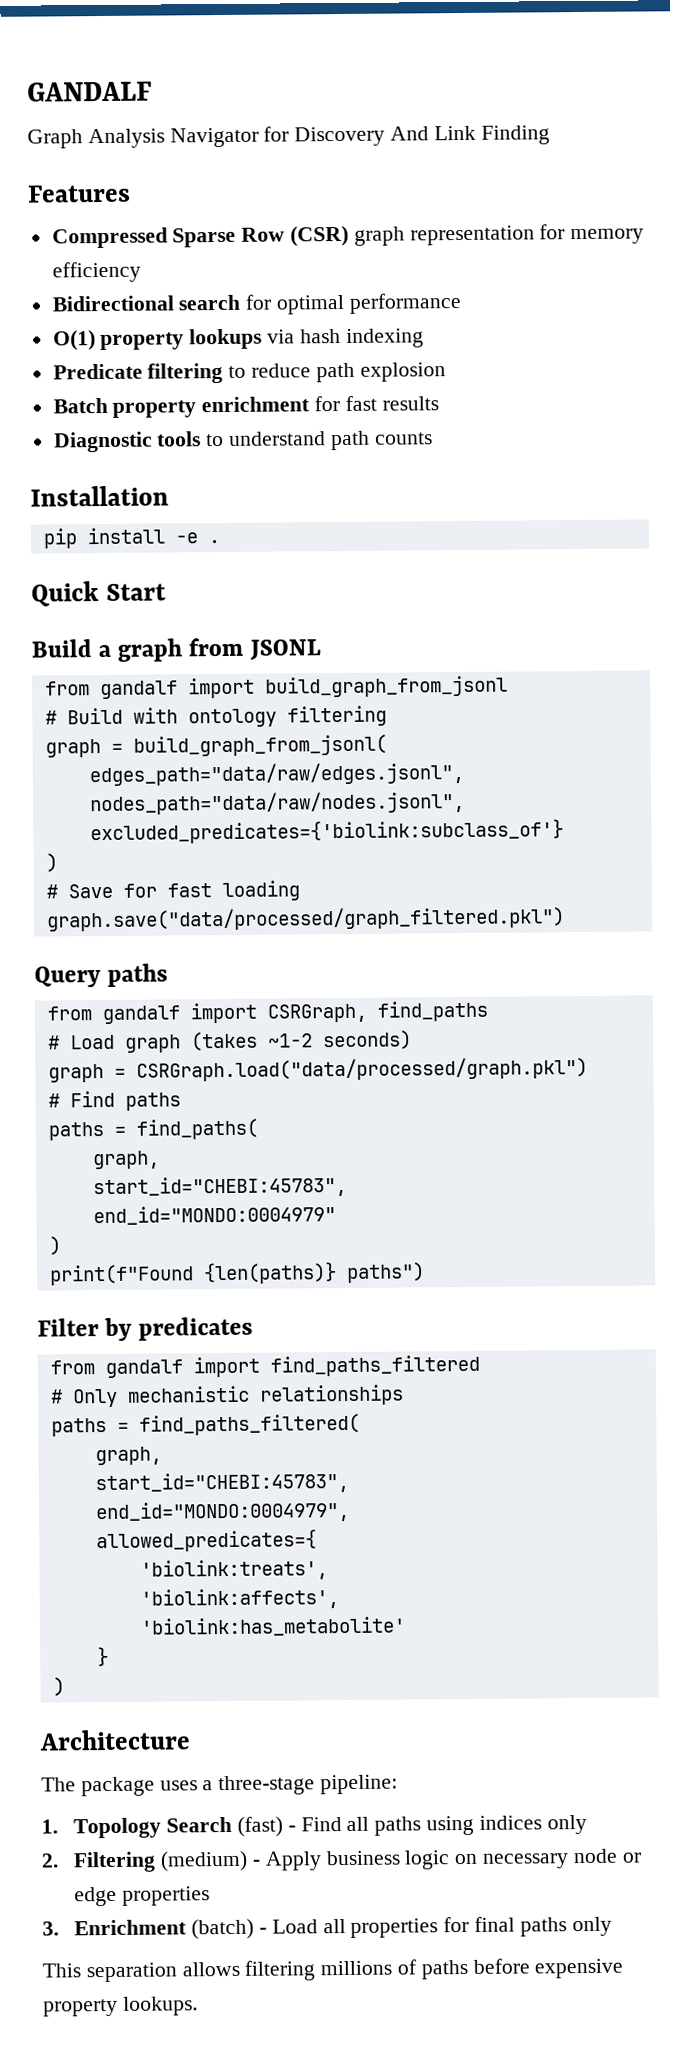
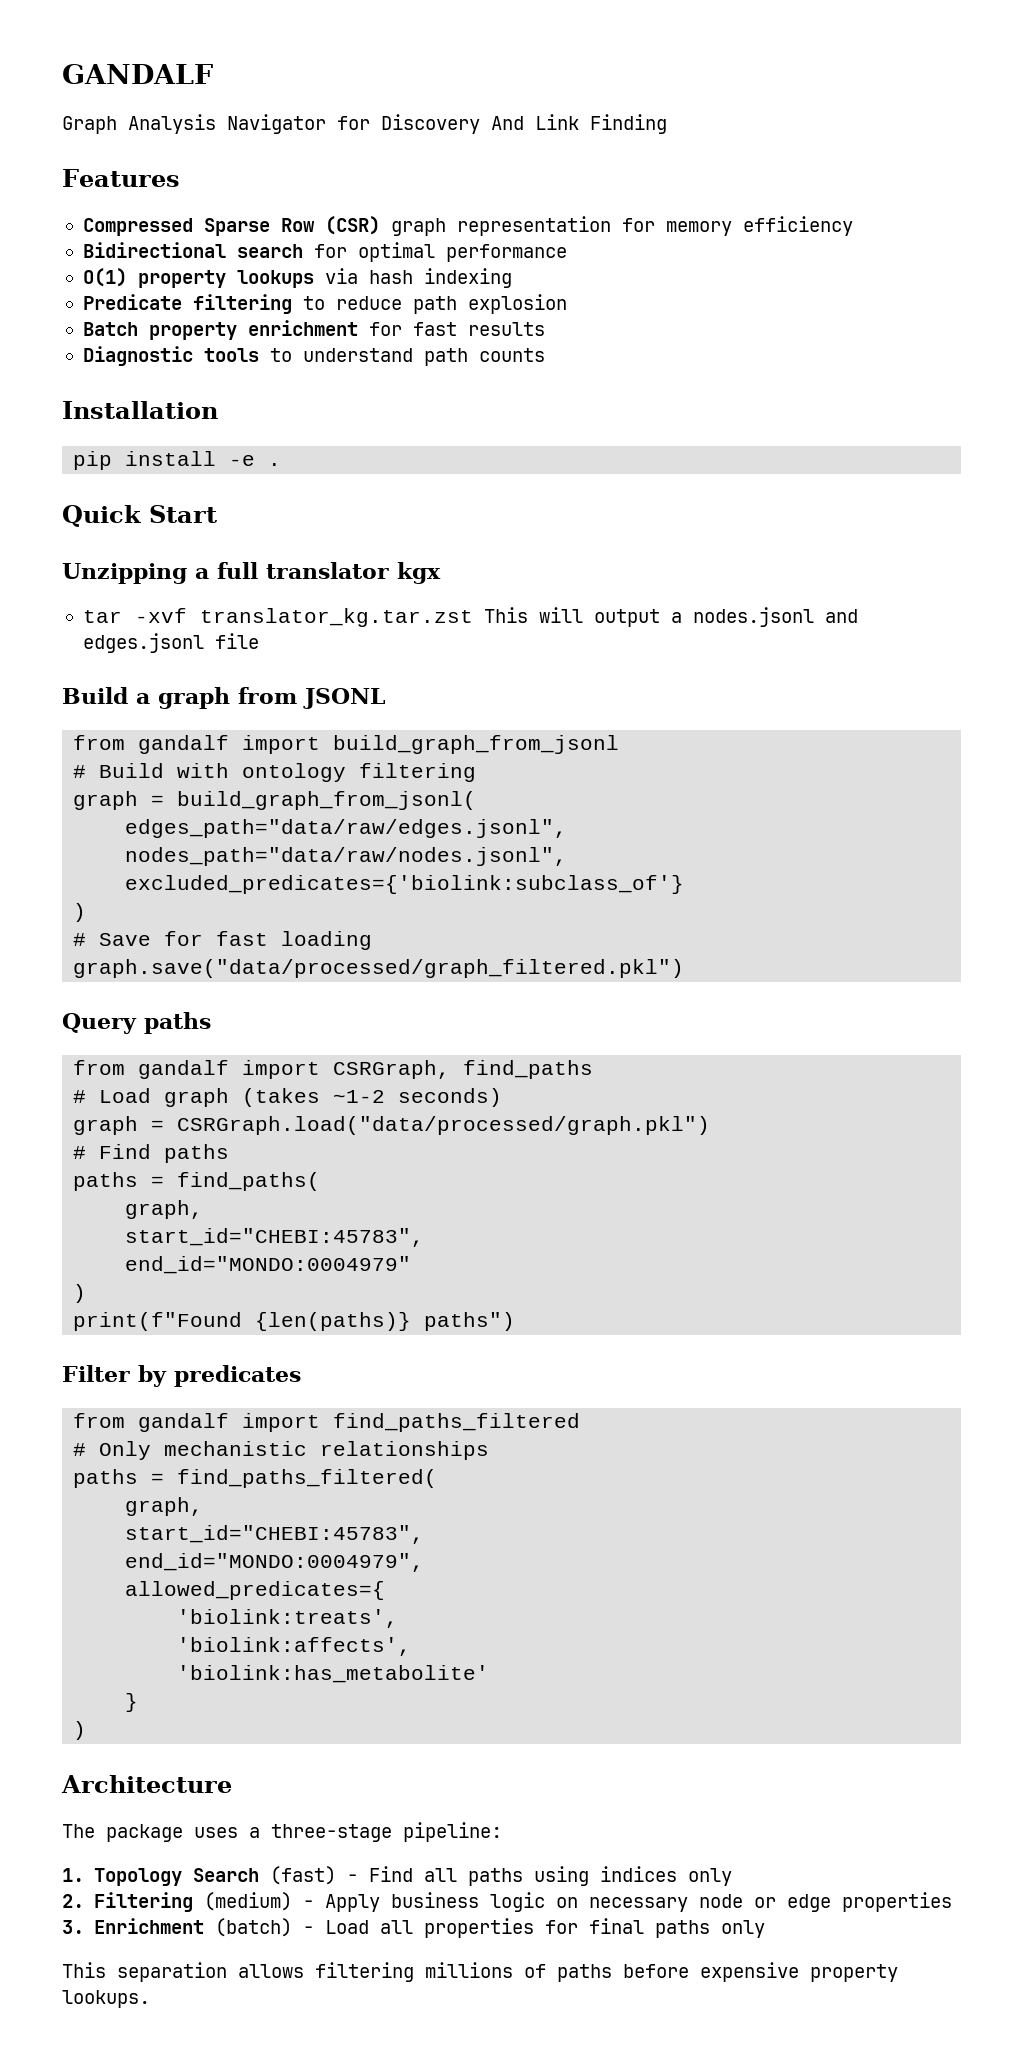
+ Unzipping a full translator kgx
+ tar -xvf translator_kg.tar.zst This will output a nodes.jsonl and edges.jsonl file

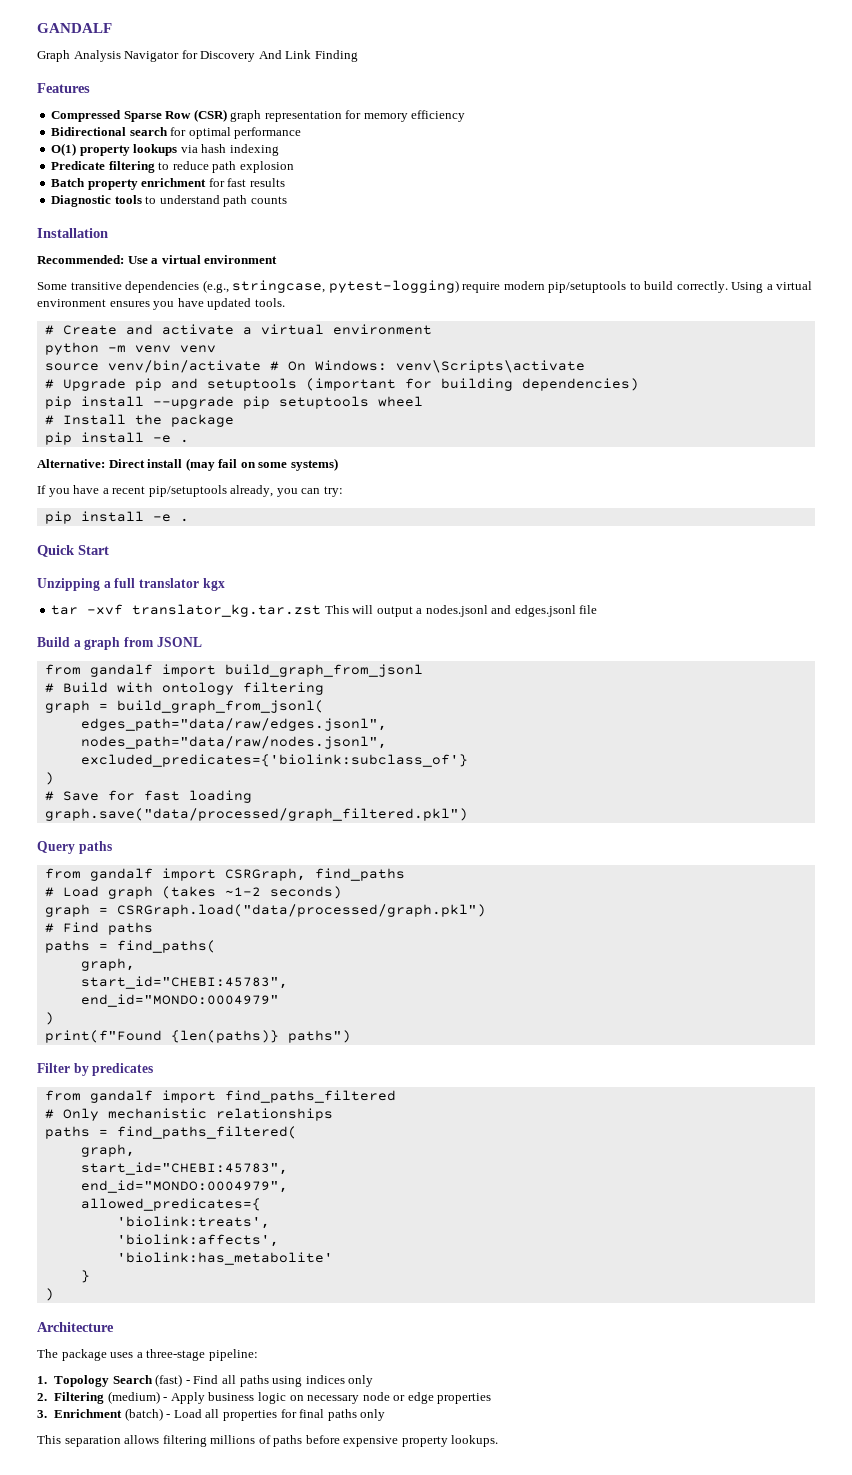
+ Recommended: Use a virtual environment
+ Some transitive dependencies (e.g., stringcase, pytest-logging) require modern pip/setuptools to build correctly. Using a virtual environment ensures you have updated tools.
+ # Create and activate a virtual environment
+ python -m venv venv
+ source venv/bin/activate # On Windows: venv\Scripts\activate
+ # Upgrade pip and setuptools (important for building dependencies)
+ pip install --upgrade pip setuptools wheel
+ # Install the package
+ pip install -e .
+ Alternative: Direct install (may fail on some systems)
+ If you have a recent pip/setuptools already, you can try:

